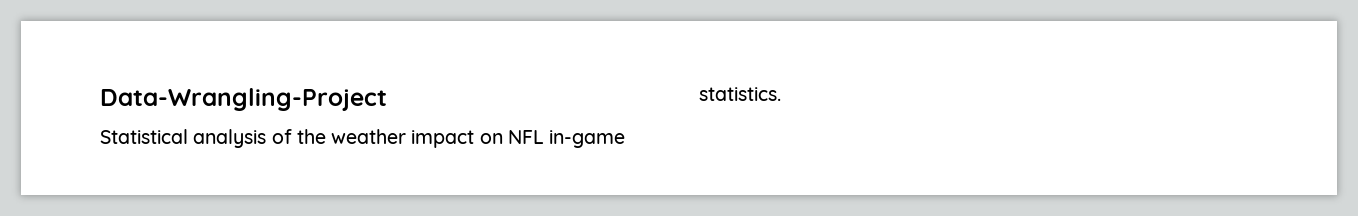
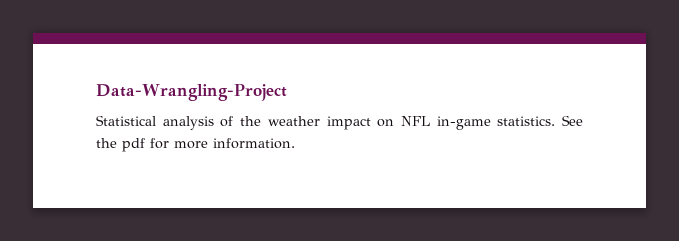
+ See the pdf for more information.

